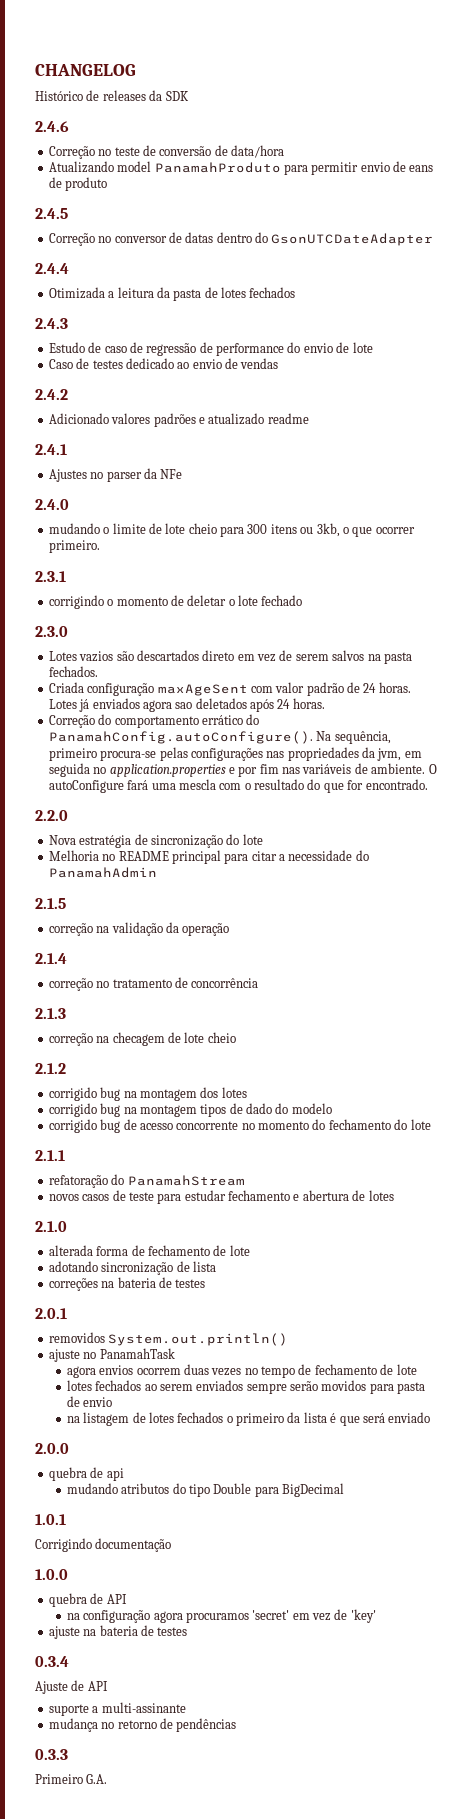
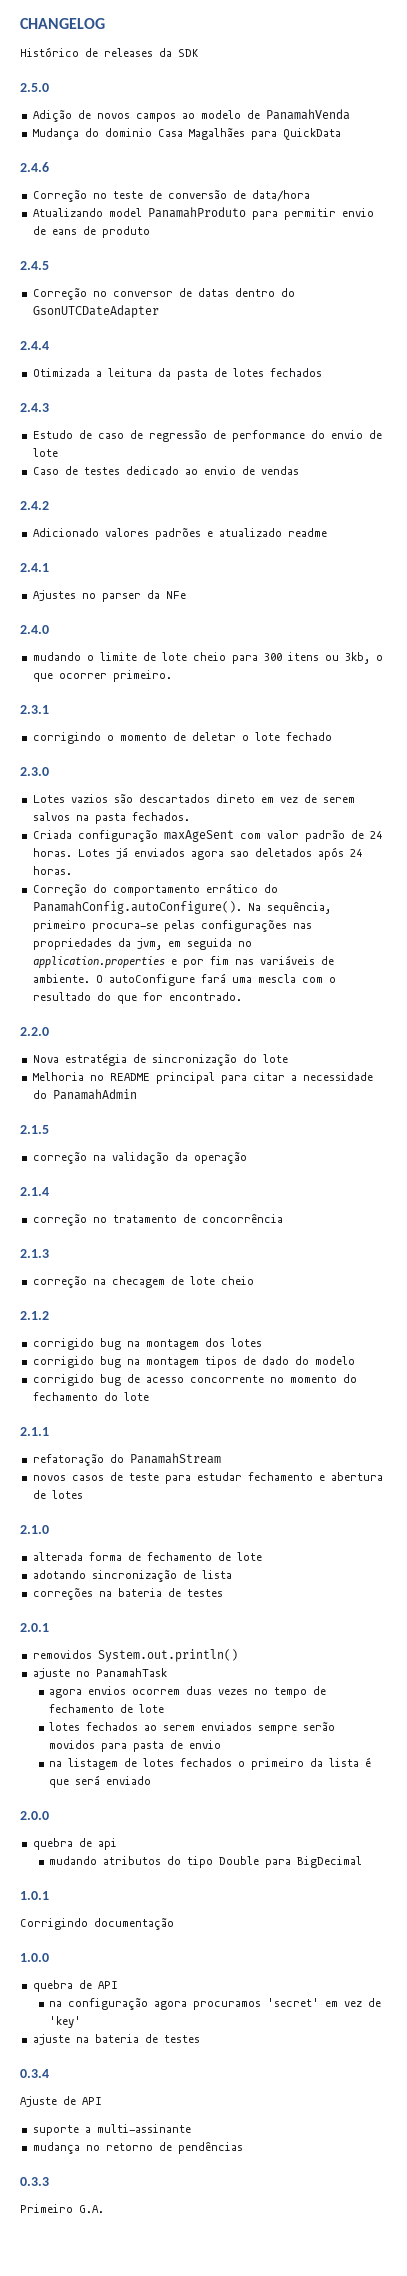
+ 2.5.0
+ Adição de novos campos ao modelo de PanamahVenda
+ Mudança do dominio Casa Magalhães para QuickData

